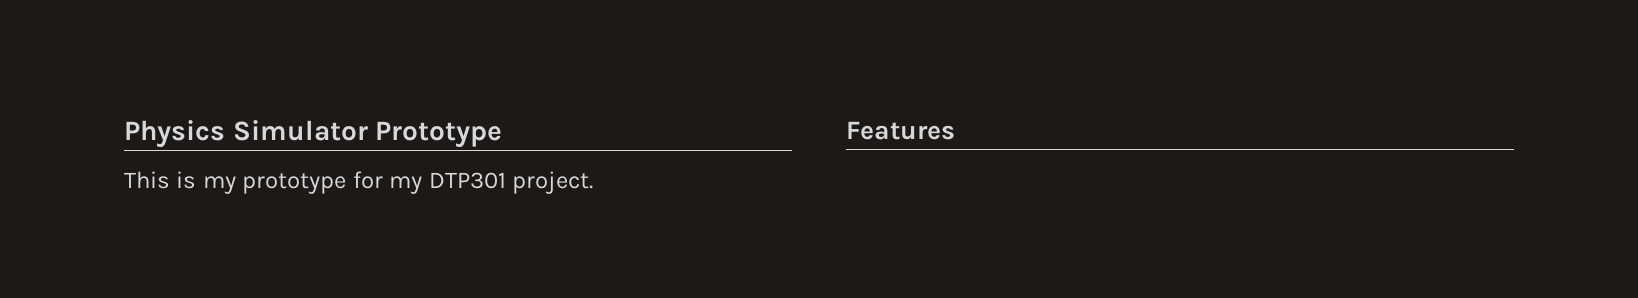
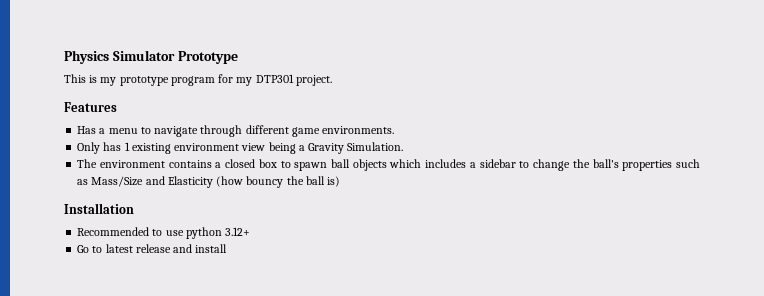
- This is my prototype for my DTP301 project.
+ This is my prototype program for my DTP301 project.
+ Has a menu to navigate through different game environments.
+ Only has 1 existing environment view being a Gravity Simulation.
+ The environment contains a closed box to spawn ball objects which includes a sidebar to change the ball's properties such as Mass/Size and Elasticity (how bouncy the ball is)
+ Installation
+ Recommended to use python 3.12+
+ Go to latest release and install

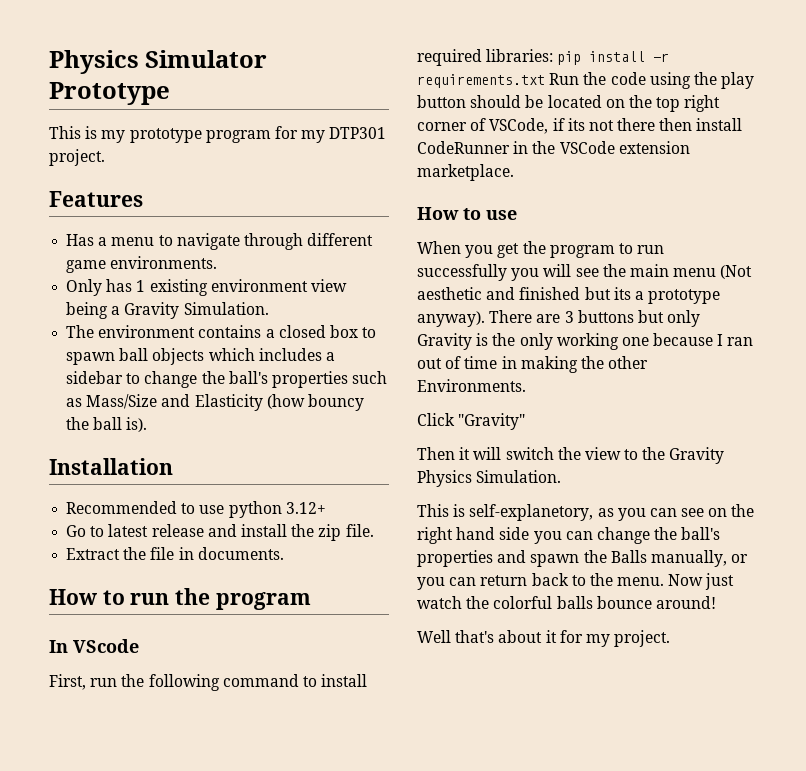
- The environment contains a closed box to spawn ball objects which includes a sidebar to change the ball's properties such as Mass/Size and Elasticity (how bouncy the ball is)
+ The environment contains a closed box to spawn ball objects which includes a sidebar to change the ball's properties such as Mass/Size and Elasticity (how bouncy the ball is).
- Go to latest release and install
+ Go to latest release and install the zip file.
+ Extract the file in documents.
+ How to run the program
+ In VScode
+ First, run the following command to install required libraries: pip install -r requirements.txt Run the code using the play button should be located on the top right corner of VSCode, if its not there then install CodeRunner in the VSCode extension marketplace.
+ How to use
+ When you get the program to run successfully you will see the main menu (Not aesthetic and finished but its a prototype anyway). There are 3 buttons but only Gravity is the only working one because I ran out of time in making the other Environments.
+ Click "Gravity"
+ Then it will switch the view to the Gravity Physics Simulation.
+ This is self-explanetory, as you can see on the right hand side you can change the ball's properties and spawn the Balls manually, or you can return back to the menu. Now just watch the colorful balls bounce around!
+ Well that's about it for my project.

